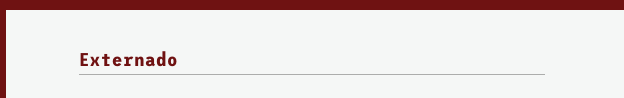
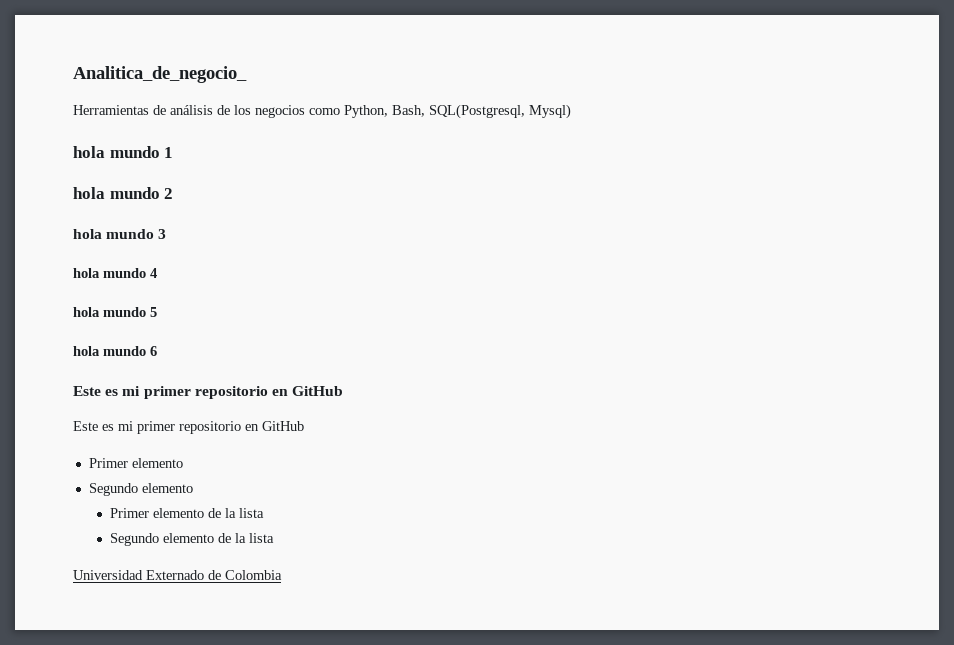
- Externado
+ Analitica_de_negocio_
+ Herramientas de análisis de los negocios como Python, Bash, SQL(Postgresql, Mysql)
+ hola mundo 1
+ hola mundo 2
+ hola mundo 3
+ hola mundo 4
+ hola mundo 5
+ hola mundo 6
+ Este es mi primer repositorio en GitHub
+ Este es mi primer repositorio en GitHub
+ Primer elemento
+ Segundo elemento
+ Primer elemento de la lista
+ Segundo elemento de la lista
+ Universidad Externado de Colombia

